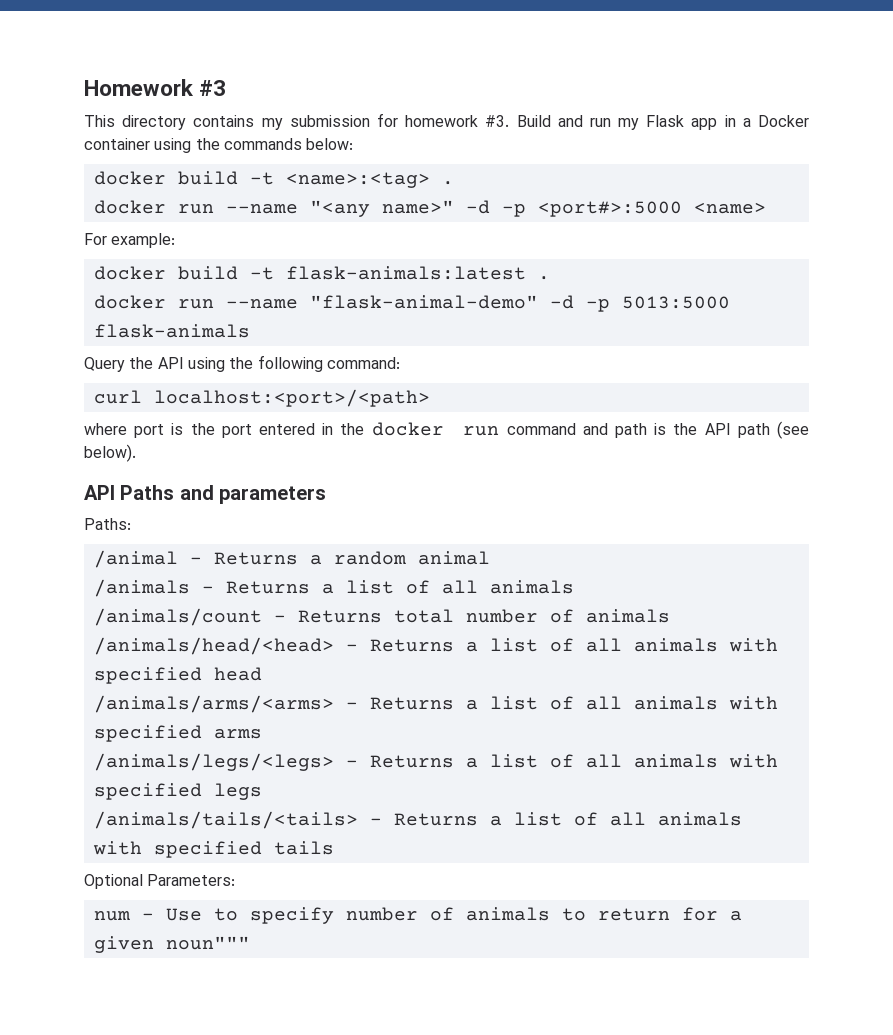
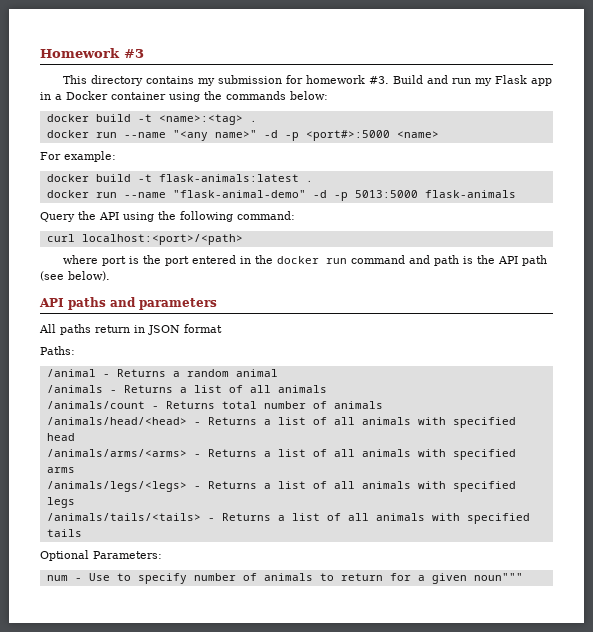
- API Paths and parameters
+ API paths and parameters
+ All paths return in JSON format

